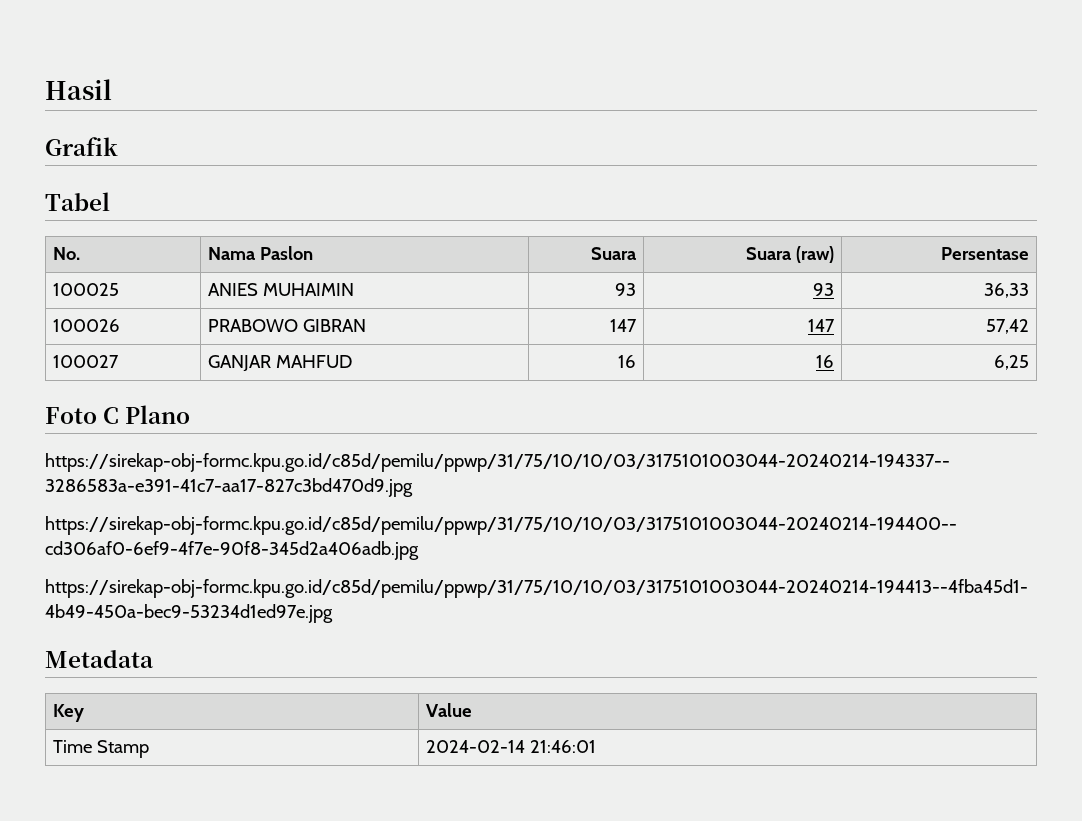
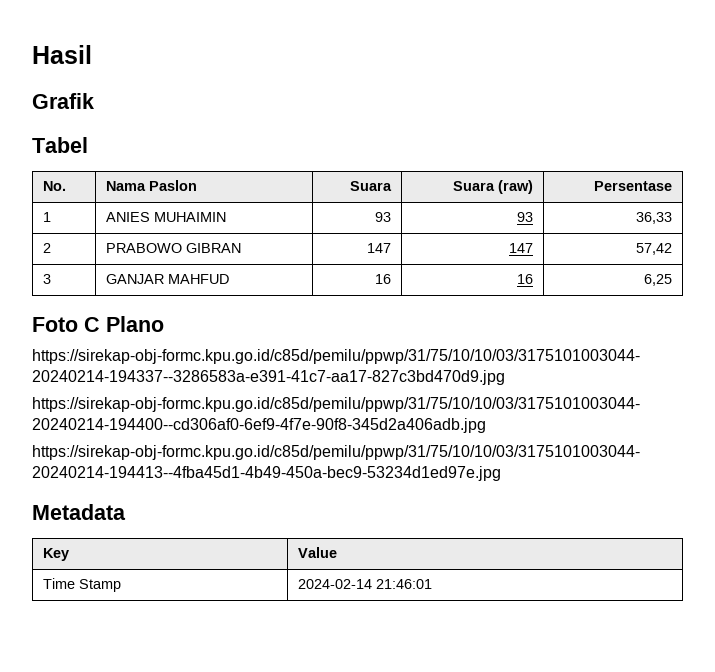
- 100025 | ANIES MUHAIMIN | 93 | 93 | 36,33
+ 1 | ANIES MUHAIMIN | 93 | 93 | 36,33
- 100026 | PRABOWO GIBRAN | 147 | 147 | 57,42
+ 2 | PRABOWO GIBRAN | 147 | 147 | 57,42
- 100027 | GANJAR MAHFUD | 16 | 16 | 6,25
+ 3 | GANJAR MAHFUD | 16 | 16 | 6,25

